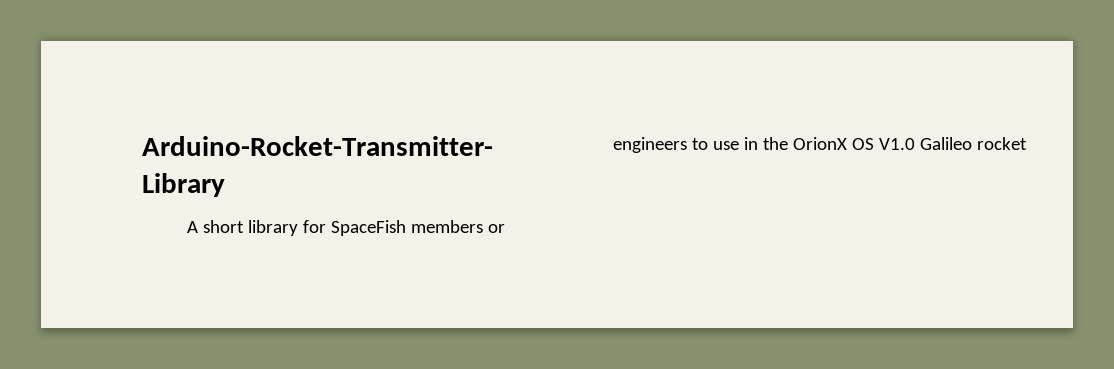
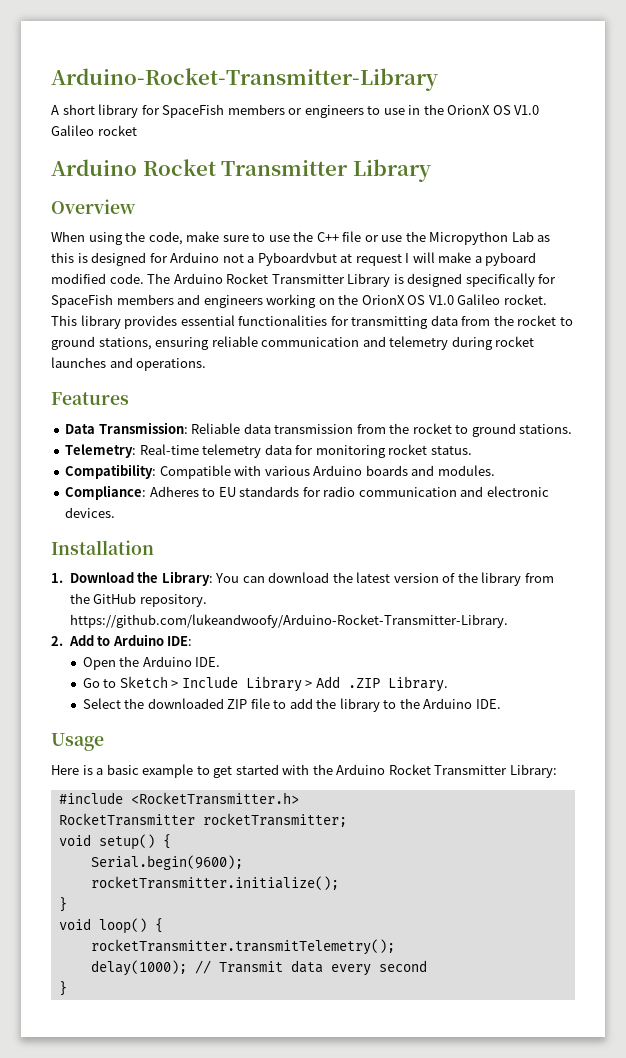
  A short library for SpaceFish members or engineers to use in the OrionX OS V1.0 Galileo rocket
+ Arduino Rocket Transmitter Library
+ Overview
+ When using the code, make sure to use the C++ file or use the Micropython Lab as this is designed for Arduino not a Pyboardvbut at request I will make a pyboard modified code. The Arduino Rocket Transmitter Library is designed specifically for SpaceFish members and engineers working on the OrionX OS V1.0 Galileo rocket. This library provides essential functionalities for transmitting data from the rocket to ground stations, ensuring reliable communication and telemetry during rocket launches and operations.
+ Features
+ Data Transmission: Reliable data transmission from the rocket to ground stations.
+ Telemetry: Real-time telemetry data for monitoring rocket status.
+ Compatibility: Compatible with various Arduino boards and modules.
+ Compliance: Adheres to EU standards for radio communication and electronic devices.
+ Installation
+ 1. Download the Library: You can download the latest version of the library from the GitHub repository. https://github.com/lukeandwoofy/Arduino-Rocket-Transmitter-Library.
+ 2. Add to Arduino IDE:
+ Open the Arduino IDE.
+ Go to Sketch > Include Library > Add .ZIP Library.
+ Select the downloaded ZIP file to add the library to the Arduino IDE.
+ Usage
+ Here is a basic example to get started with the Arduino Rocket Transmitter Library:
+ #include <RocketTransmitter.h>
+ RocketTransmitter rocketTransmitter;
+ void setup() {
+ Serial.begin(9600);
+ rocketTransmitter.initialize();
+ }
+ void loop() {
+ rocketTransmitter.transmitTelemetry();
+ delay(1000); // Transmit data every second
+ }

